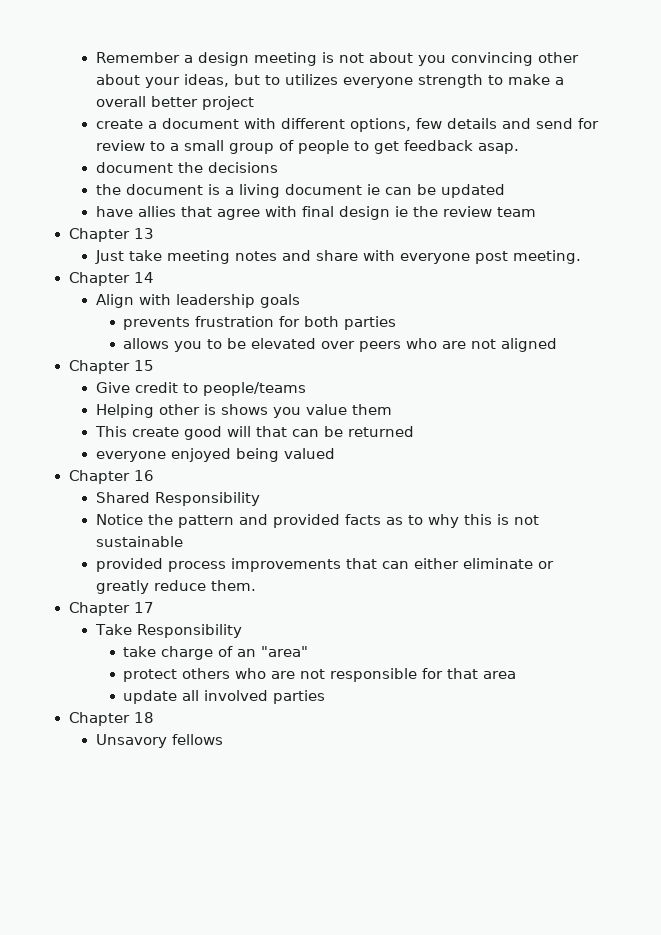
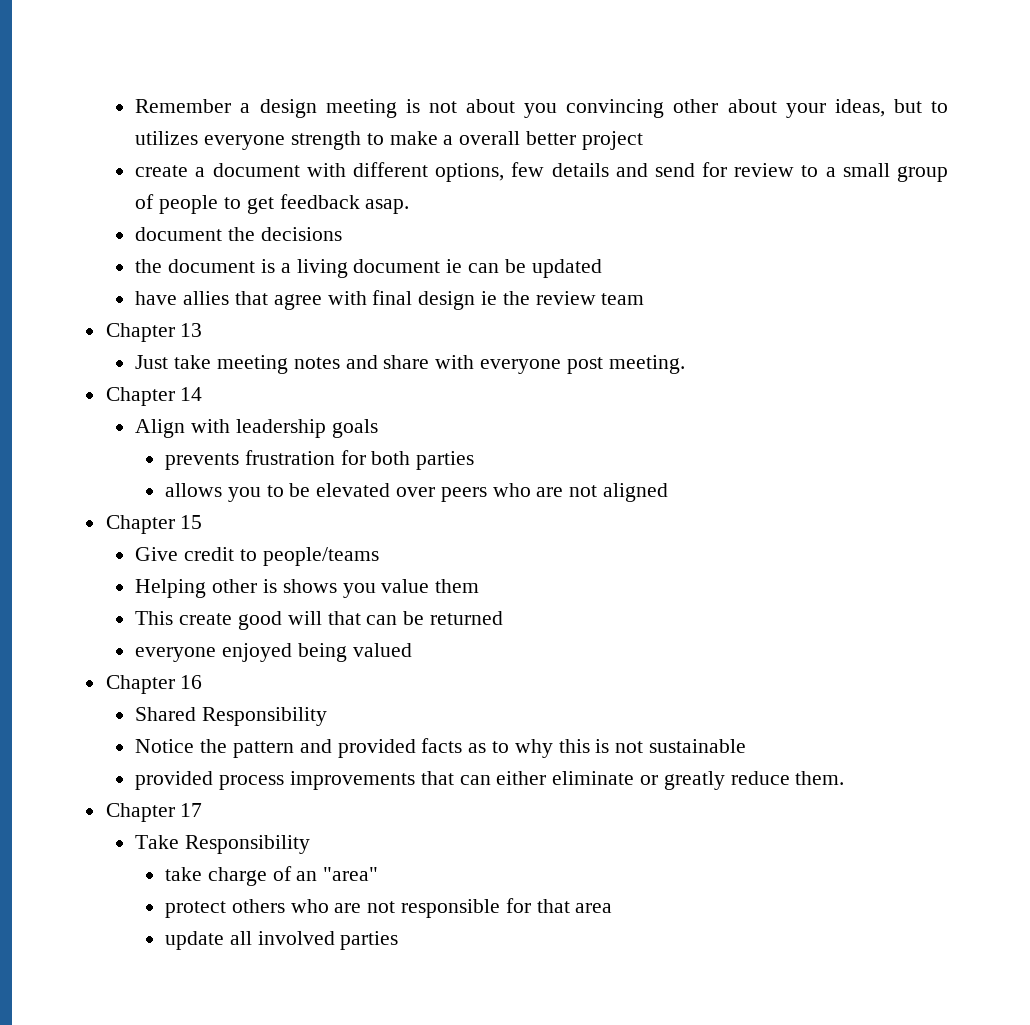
- Chapter 18
- Unsavory fellows

